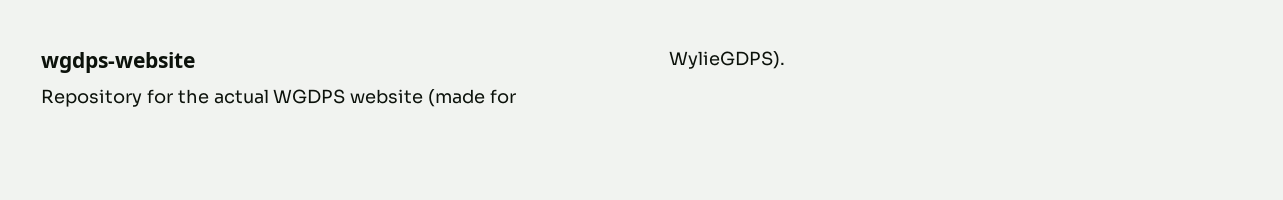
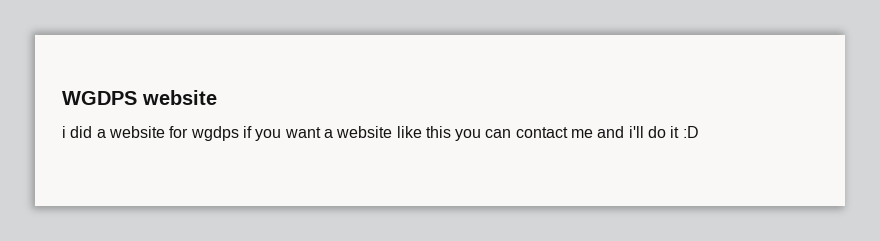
- wgdps-website
- Repository for the actual WGDPS website (made for WylieGDPS).
+ WGDPS website
+ i did a website for wgdps if you want a website like this you can contact me and i'll do it :D

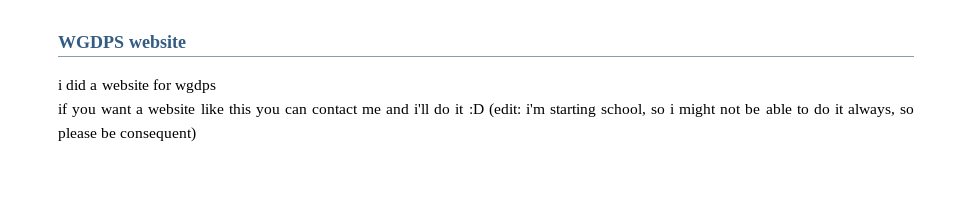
- i did a website for wgdps if you want a website like this you can contact me and i'll do it :D
+ i did a website for wgdps
+ if you want a website like this you can contact me and i'll do it :D (edit: i'm starting school, so i might not be able to do it always, so please be consequent)

